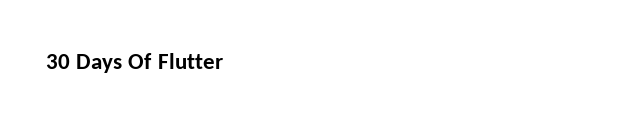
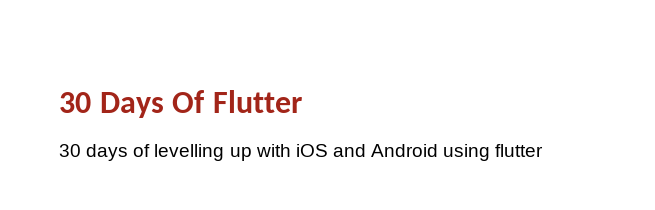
+ 30 days of levelling up with iOS and Android using flutter

